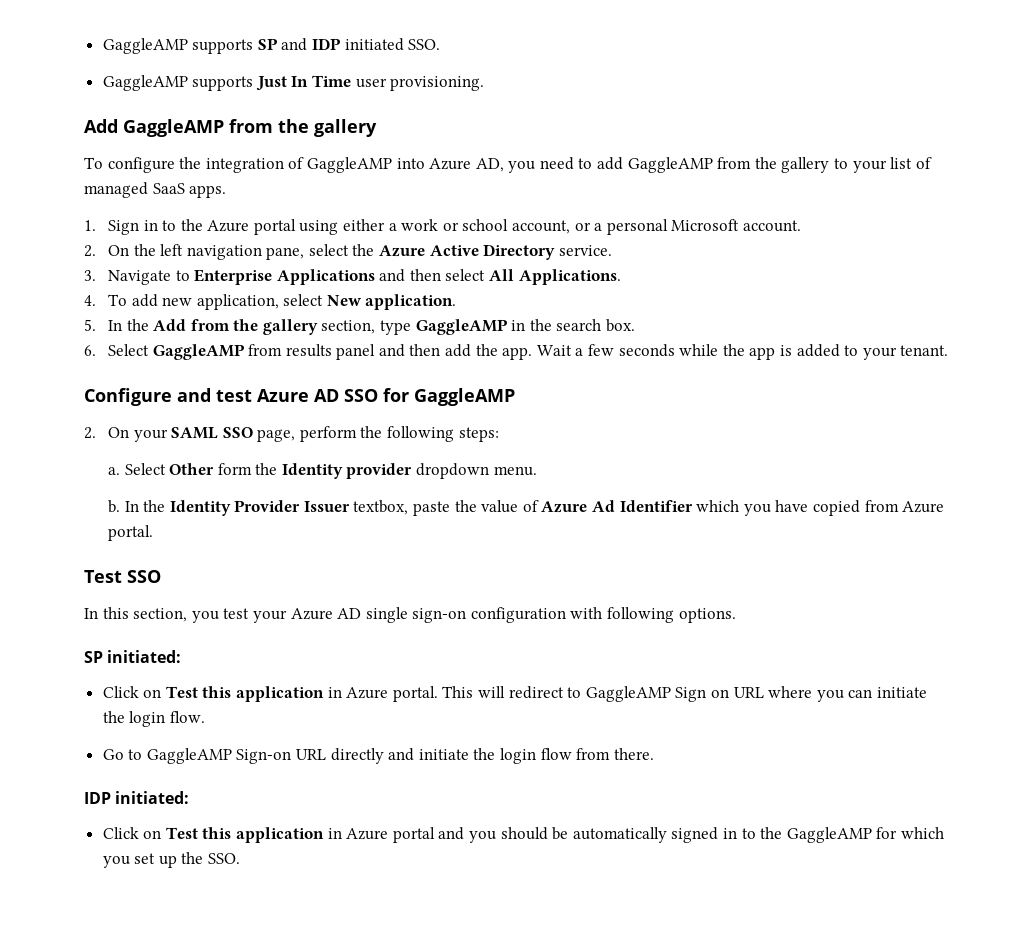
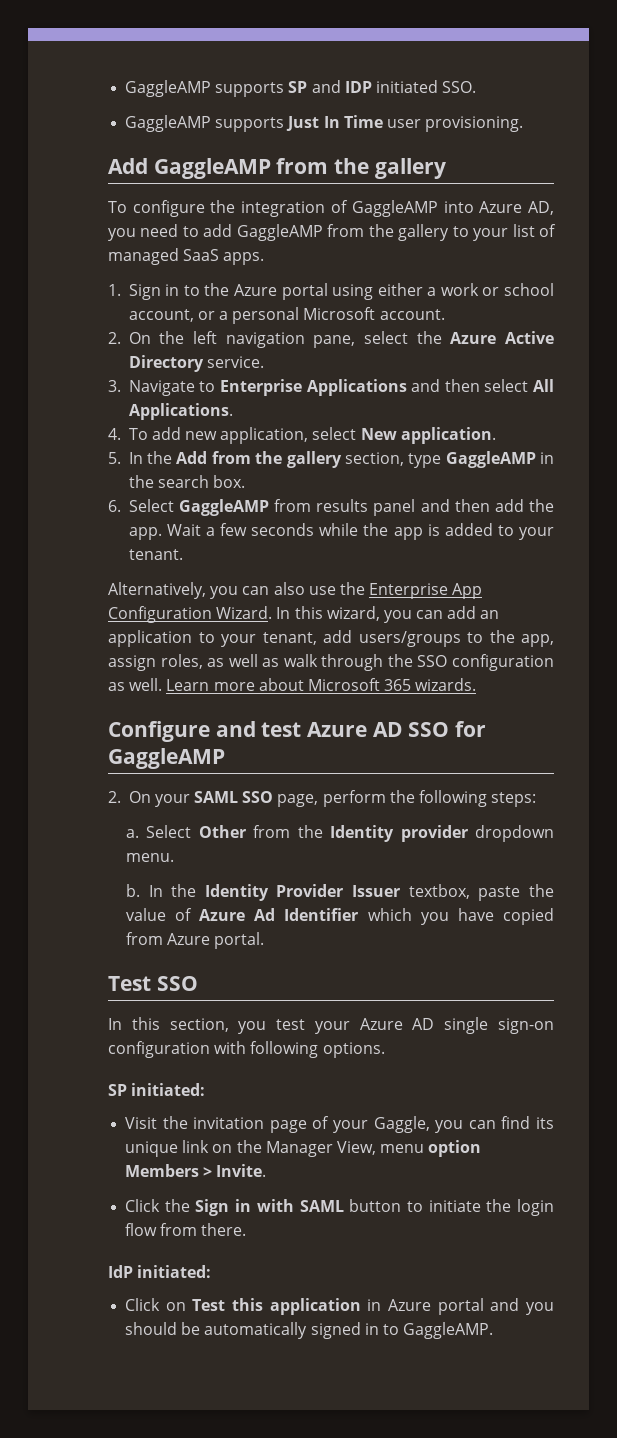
+ Alternatively, you can also use the Enterprise App Configuration Wizard. In this wizard, you can add an application to your tenant, add users/groups to the app, assign roles, as well as walk through the SSO configuration as well. Learn more about Microsoft 365 wizards.
- Select Other form the Identity provider dropdown menu.
+ Select Other from the Identity provider dropdown menu.
- Click on Test this application in Azure portal. This will redirect to GaggleAMP Sign on URL where you can initiate the login flow.
- Go to GaggleAMP Sign-on URL directly and initiate the login flow from there.
+ Visit the invitation page of your Gaggle, you can find its unique link on the Manager View, menu option Members > Invite.
+ Click the Sign in with SAML button to initiate the login flow from there.
- IDP initiated:
+ IdP initiated:
- Click on Test this application in Azure portal and you should be automatically signed in to the GaggleAMP for which you set up the SSO.
+ Click on Test this application in Azure portal and you should be automatically signed in to GaggleAMP.

